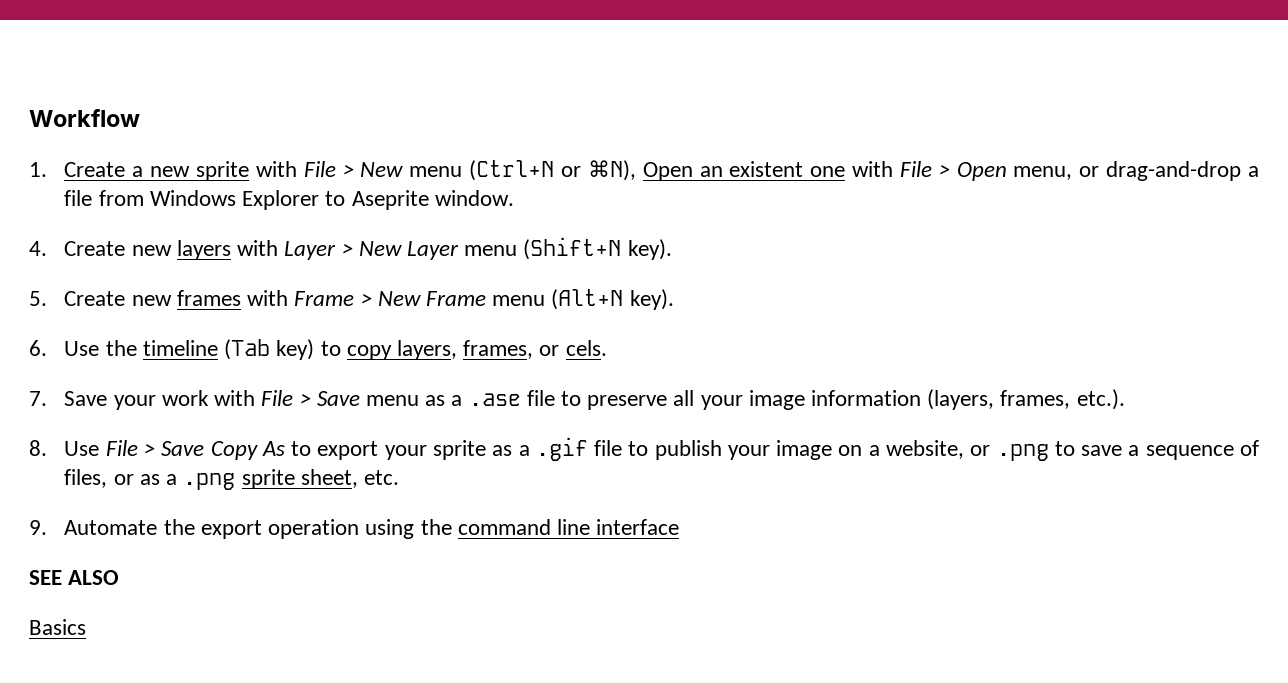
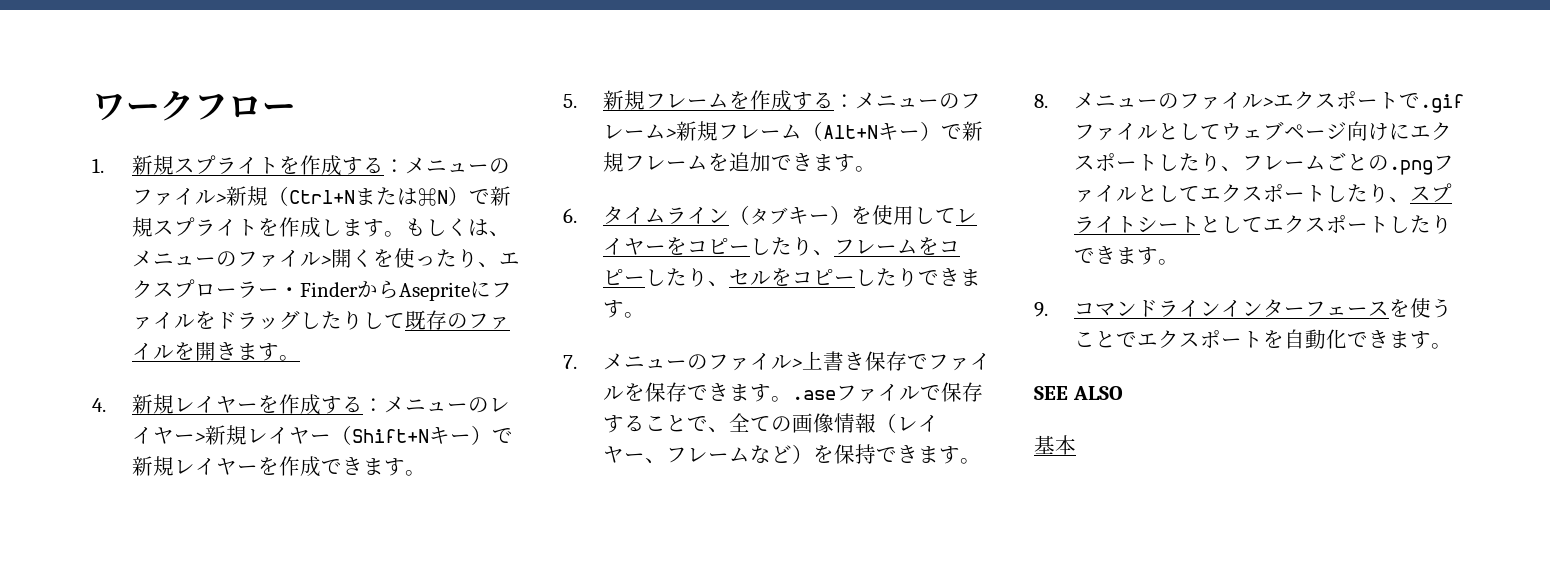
- Workflow
- 1. Create a new sprite with File > New menu (Ctrl+N or ⌘N), Open an existent one with File > Open menu, or drag-and-drop a file from Windows Explorer to Aseprite window.
- 4. Create new layers with Layer > New Layer menu (Shift+N key).
- 5. Create new frames with Frame > New Frame menu (Alt+N key).
- 6. Use the timeline (Tab key) to copy layers, frames, or cels.
- 7. Save your work with File > Save menu as a .ase file to preserve all your image information (layers, frames, etc.).
- 8. Use File > Save Copy As to export your sprite as a .gif file to publish your image on a website, or .png to save a sequence of files, or as a .png sprite sheet, etc.
- 9. Automate the export operation using the command line interface
+ ワークフロー
+ 1.新規スプライトを作成する：メニューのファイル>新規（Ctrl+Nまたは⌘N）で新規スプライトを作成します。もしくは、メニューのファイル>開くを使ったり、エクスプローラー・FinderからAsepriteにファイルをドラッグしたりして既存のファイルを開きます。
+ 4.新規レイヤーを作成する：メニューのレイヤー>新規レイヤー（Shift+Nキー）で新規レイヤーを作成できます。
+ 5.新規フレームを作成する：メニューのフレーム>新規フレーム（Alt+Nキー）で新規フレームを追加できます。
+ 6.タイムライン（タブキー）を使用してレイヤーをコピーしたり、フレームをコピーしたり、セルをコピーしたりできます。
+ 7.メニューのファイル>上書き保存でファイルを保存できます。.aseファイルで保存することで、全ての画像情報（レイヤー、フレームなど）を保持できます。
+ 8.メニューのファイル>エクスポートで.gifファイルとしてウェブページ向けにエクスポートしたり、フレームごとの.pngファイルとしてエクスポートしたり、スプライトシートとしてエクスポートしたりできます。
+ 9.コマンドラインインターフェースを使うことでエクスポートを自動化できます。
- Basics
+ 基本

